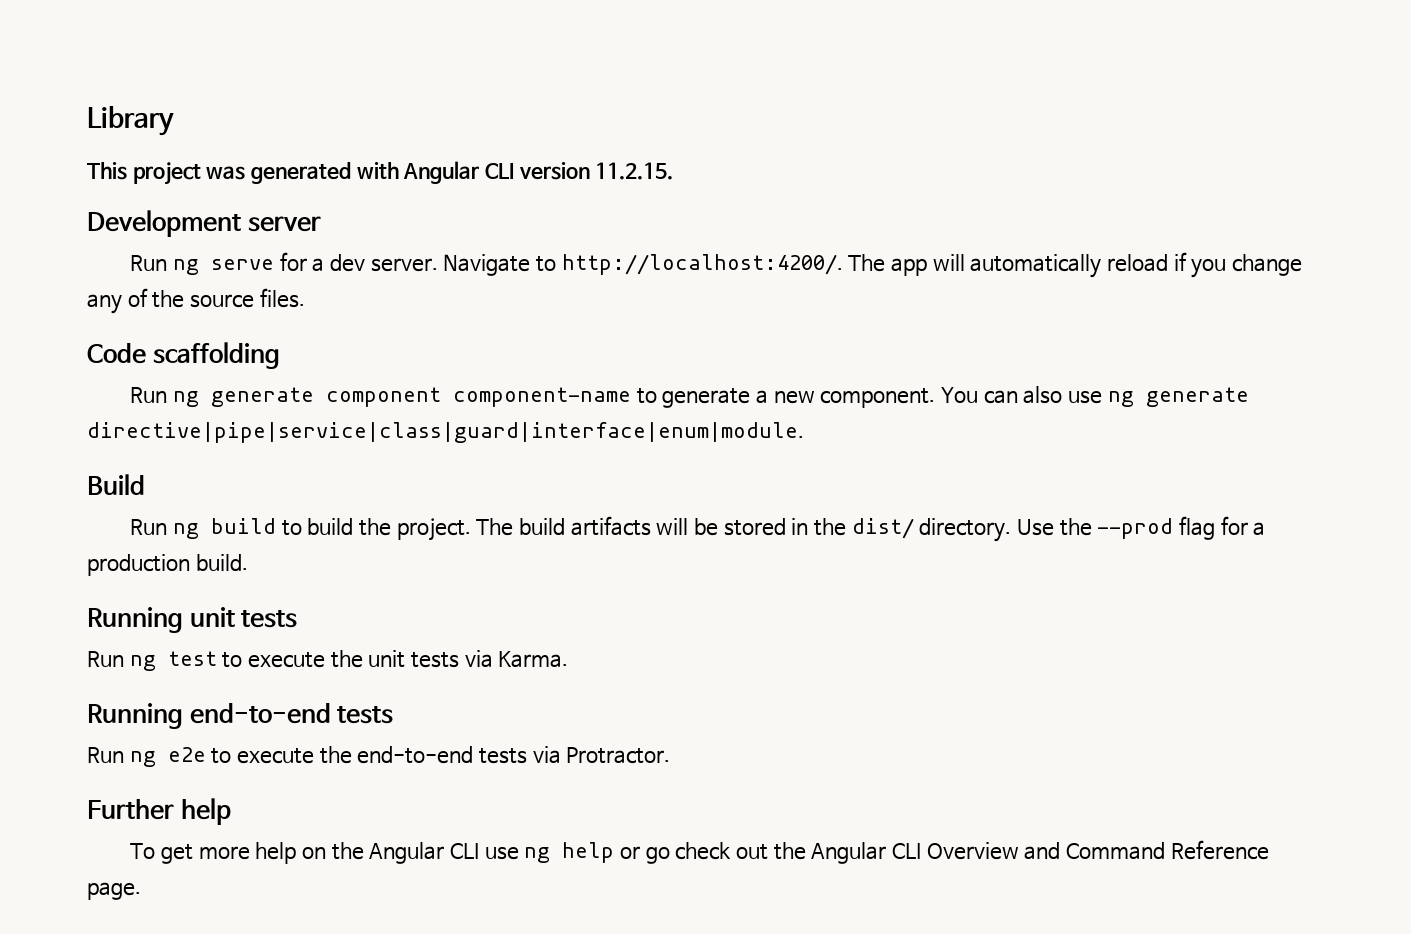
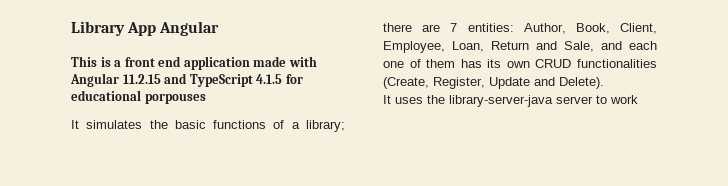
- Library
+ Library App Angular
- This project was generated with Angular CLI version 11.2.15.
- Development server
- Run ng serve for a dev server. Navigate to http://localhost:4200/. The app will automatically reload if you change any of the source files.
- Code scaffolding
- Run ng generate component component-name to generate a new component. You can also use ng generate directive|pipe|service|class|guard|interface|enum|module.
- Build
- Run ng build to build the project. The build artifacts will be stored in the dist/ directory. Use the --prod flag for a production build.
- Running unit tests
- Run ng test to execute the unit tests via Karma.
- Running end-to-end tests
- Run ng e2e to execute the end-to-end tests via Protractor.
- Further help
- To get more help on the Angular CLI use ng help or go check out the Angular CLI Overview and Command Reference page.
+ This is a front end application made with Angular 11.2.15 and TypeScript 4.1.5 for educational porpouses
+ It simulates the basic functions of a library; there are 7 entities: Author, Book, Client, Employee, Loan, Return and Sale, and each one of them has its own CRUD functionalities (Create, Register, Update and Delete).
+ It uses the library-server-java server to work

